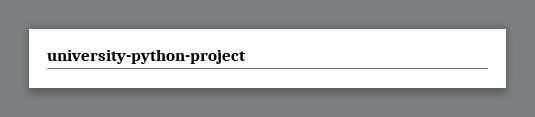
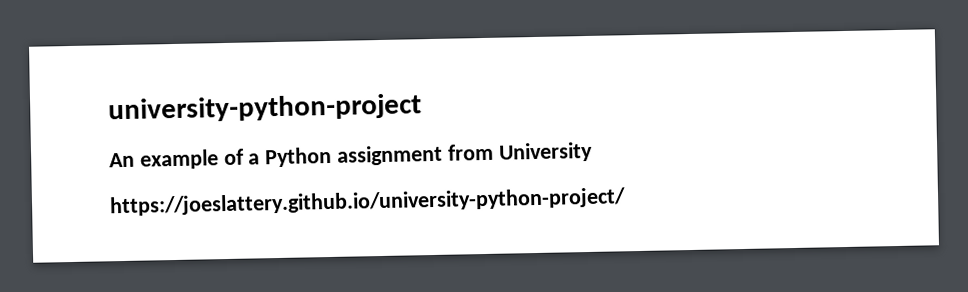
+ An example of a Python assignment from University
+ https://joeslattery.github.io/university-python-project/

